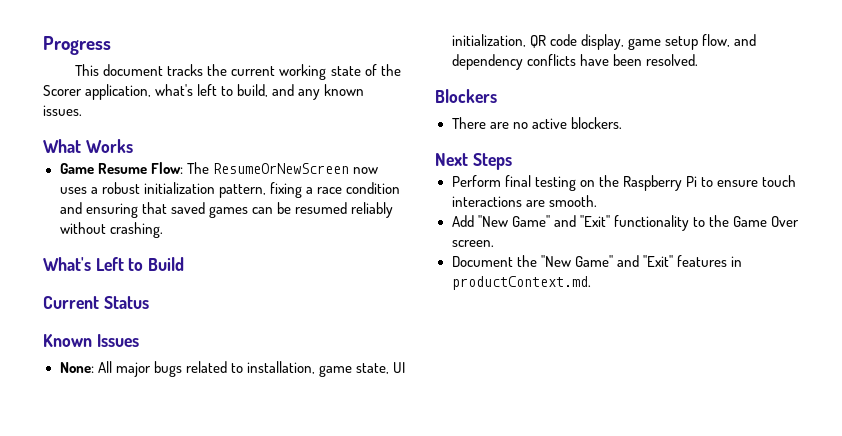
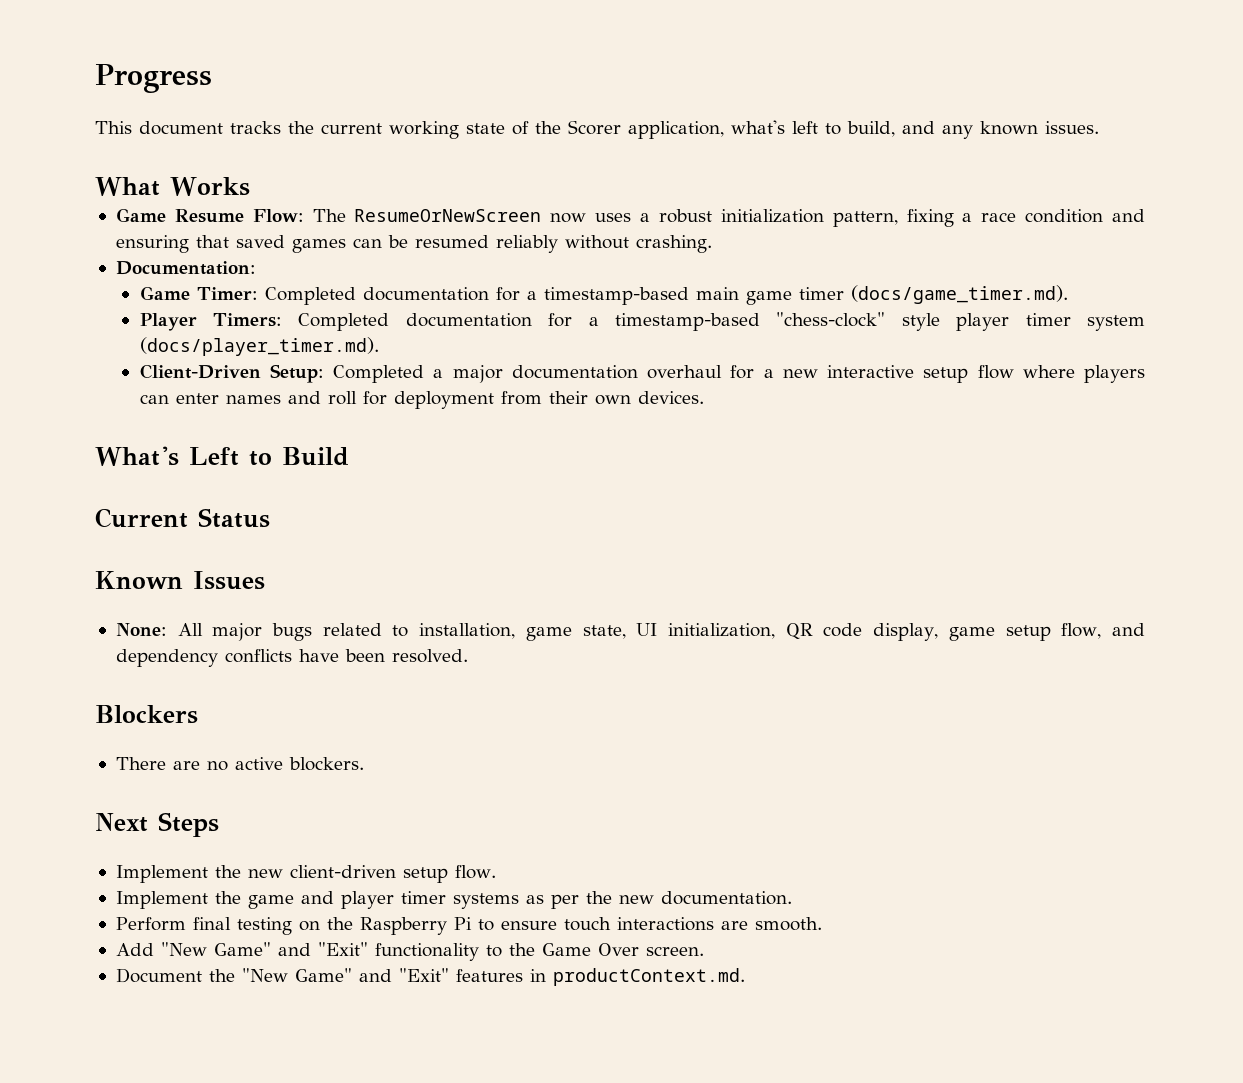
+ Documentation:
+ Game Timer: Completed documentation for a timestamp-based main game timer (docs/game_timer.md).
+ Player Timers: Completed documentation for a timestamp-based "chess-clock" style player timer system (docs/player_timer.md).
+ Client-Driven Setup: Completed a major documentation overhaul for a new interactive setup flow where players can enter names and roll for deployment from their own devices.
+ Implement the new client-driven setup flow.
+ Implement the game and player timer systems as per the new documentation.

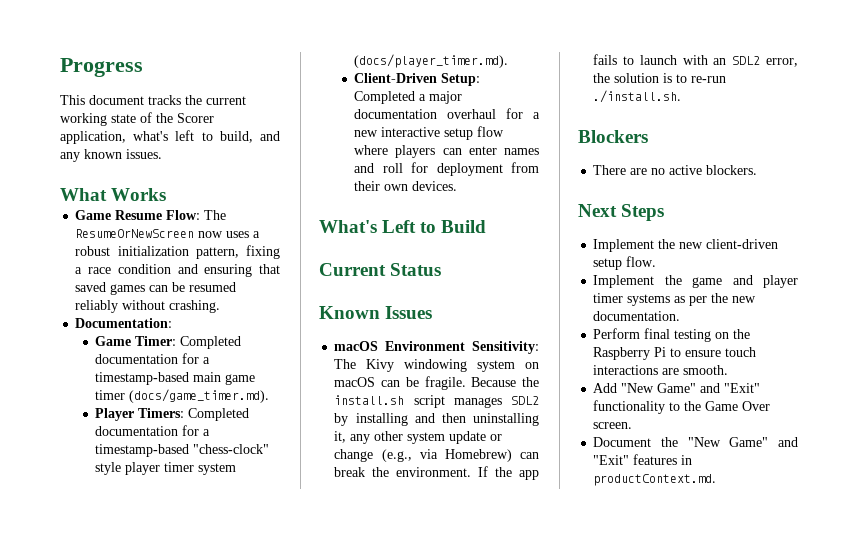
- None: All major bugs related to installation, game state, UI initialization, QR code display, game setup flow, and dependency conflicts have been resolved.
+ macOS Environment Sensitivity: The Kivy windowing system on macOS can be fragile. Because the install.sh script manages SDL2 by installing and then uninstalling it, any other system update or change (e.g., via Homebrew) can break the environment. If the app fails to launch with an SDL2 error, the solution is to re-run ./install.sh.

